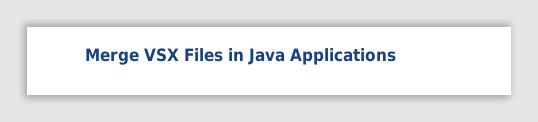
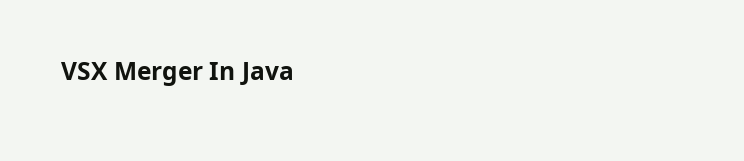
- Merge VSX Files in Java Applications
+ VSX Merger In Java

